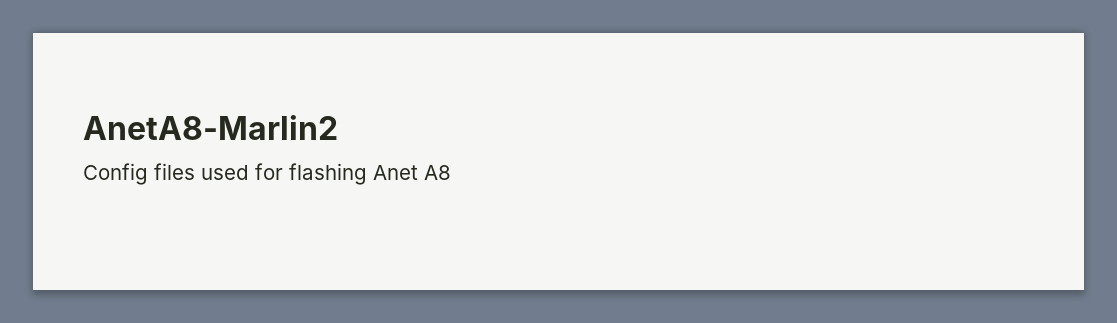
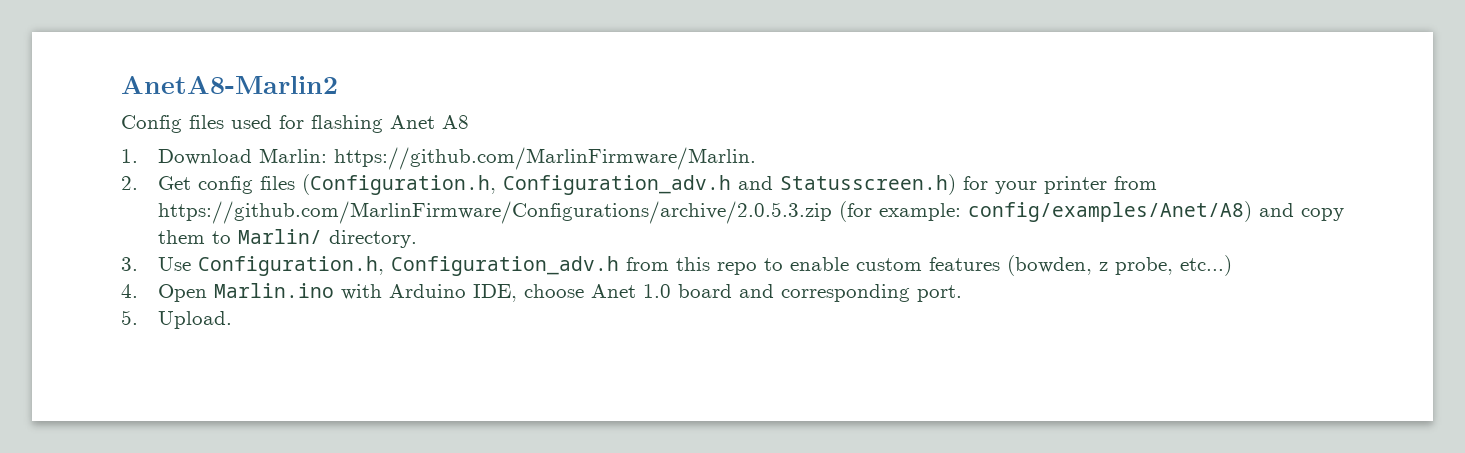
+ 1. Download Marlin: https://github.com/MarlinFirmware/Marlin.
+ 2. Get config files (Configuration.h, Configuration_adv.h and Statusscreen.h) for your printer from https://github.com/MarlinFirmware/Configurations/archive/2.0.5.3.zip (for example: config/examples/Anet/A8) and copy them to Marlin/ directory.
+ 3. Use Configuration.h, Configuration_adv.h from this repo to enable custom features (bowden, z probe, etc...)
+ 4. Open Marlin.ino with Arduino IDE, choose Anet 1.0 board and corresponding port.
+ 5. Upload.

